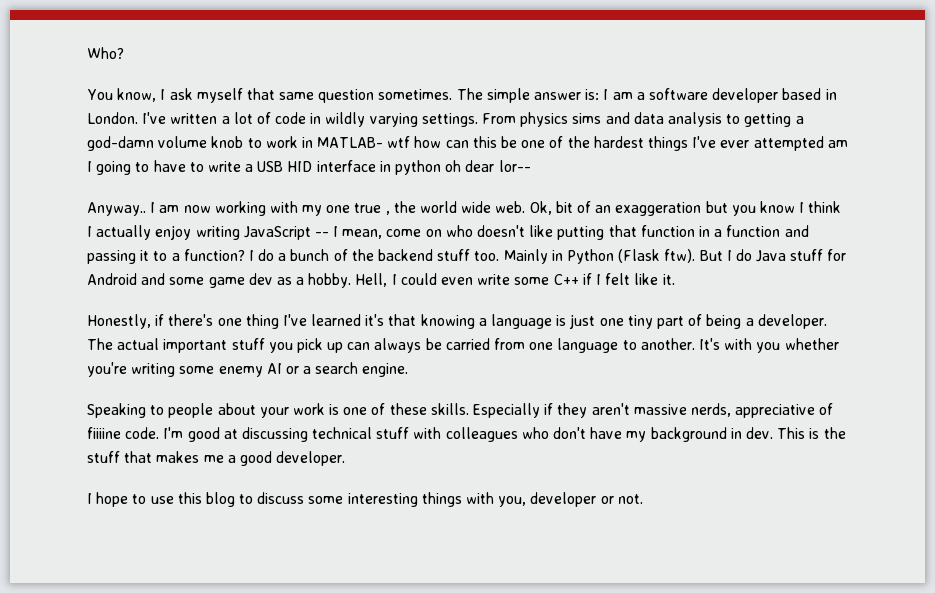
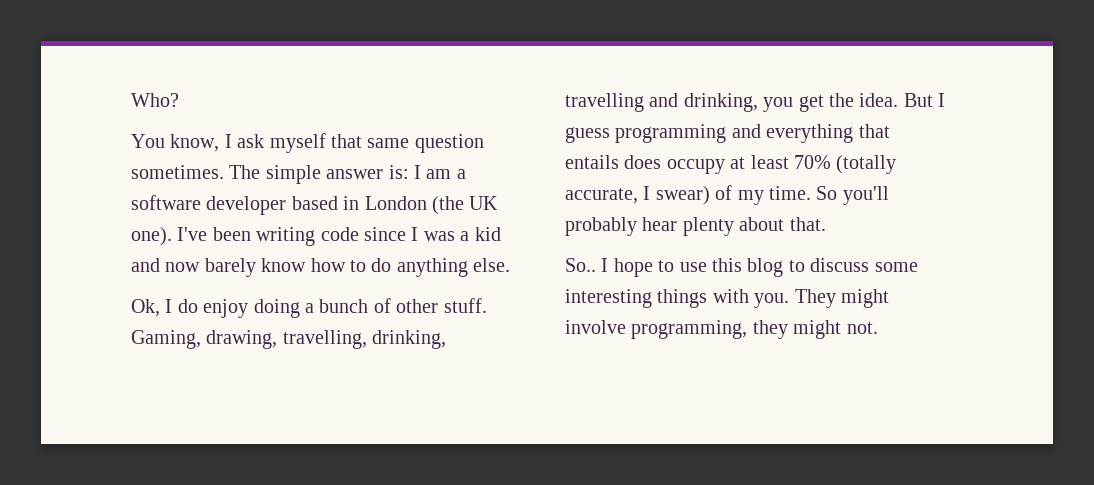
- The simple answer is: I am a software developer based in London. I've written a lot of code in wildly varying settings. From physics sims and data analysis to getting a god-damn volume knob to work in MATLAB- wtf how can this be one of the hardest things I've ever attempted am I going to have to write a USB HID interface in python oh dear lor--
- Anyway.. I am now working with my one true , the world wide web. Ok, bit of an exaggeration but you know I think I actually enjoy writing JavaScript -- I mean, come on who doesn't like putting that function in a function and passing it to a function? I do a bunch of the backend stuff too. Mainly in Python (Flask ftw). But I do Java stuff for Android and some game dev as a hobby. Hell, I could even write some C++ if I felt like it.
- Honestly, if there's one thing I've learned it's that knowing a language is just one tiny part of being a developer. The actual important stuff you pick up can always be carried from one language to another. It's with you whether you're writing some enemy AI or a search engine.
- Speaking to people about your work is one of these skills. Especially if they aren't massive nerds, appreciative of fiiiine code. I'm good at discussing technical stuff with colleagues who don't have my background in dev. This is the stuff that makes me a good developer.
- I hope to use this blog to discuss some interesting things with you, developer or not.
+ The simple answer is: I am a software developer based in London (the UK one). I've been writing code since I was a kid and now barely know how to do anything else.
+ Ok, I do enjoy doing a bunch of other stuff. Gaming, drawing, travelling, drinking, travelling and drinking, you get the idea. But I guess programming and everything that entails does occupy at least 70% (totally accurate, I swear) of my time. So you'll probably hear plenty about that.
+ So.. I hope to use this blog to discuss some interesting things with you. They might involve programming, they might not.

